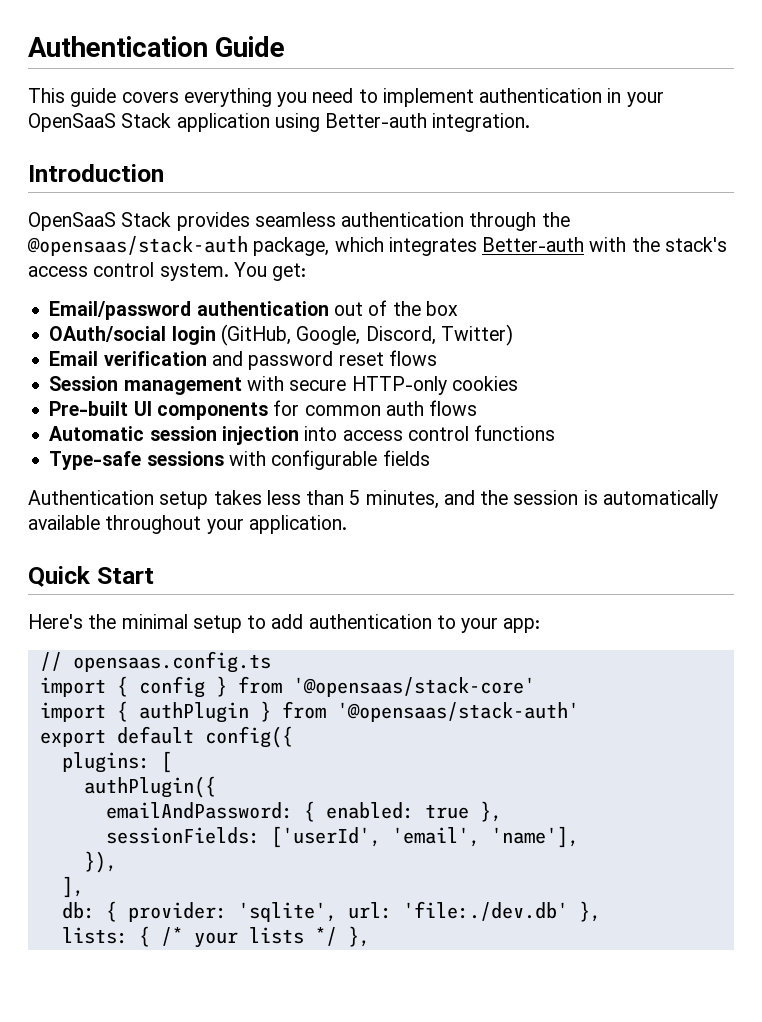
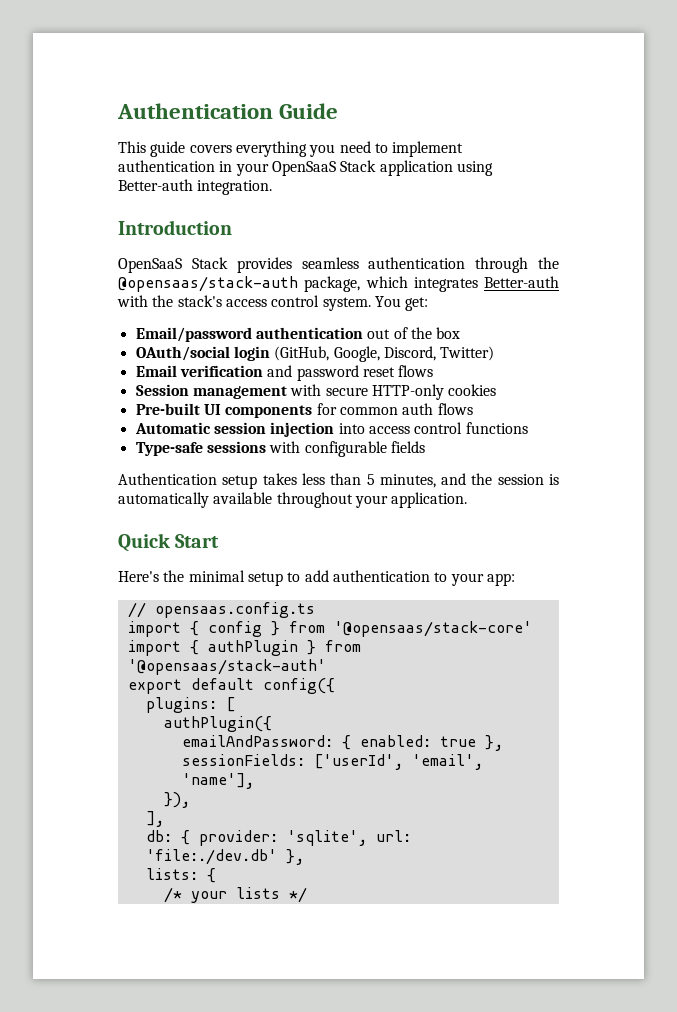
- lists: { /* your lists */ },
+ lists: {
+ /* your lists */

